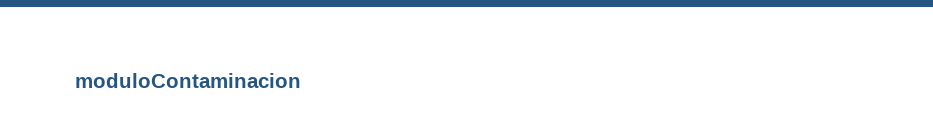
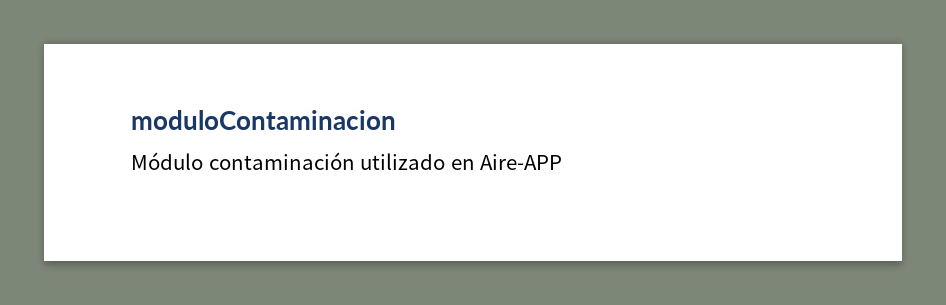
+ Módulo contaminación utilizado en Aire-APP

